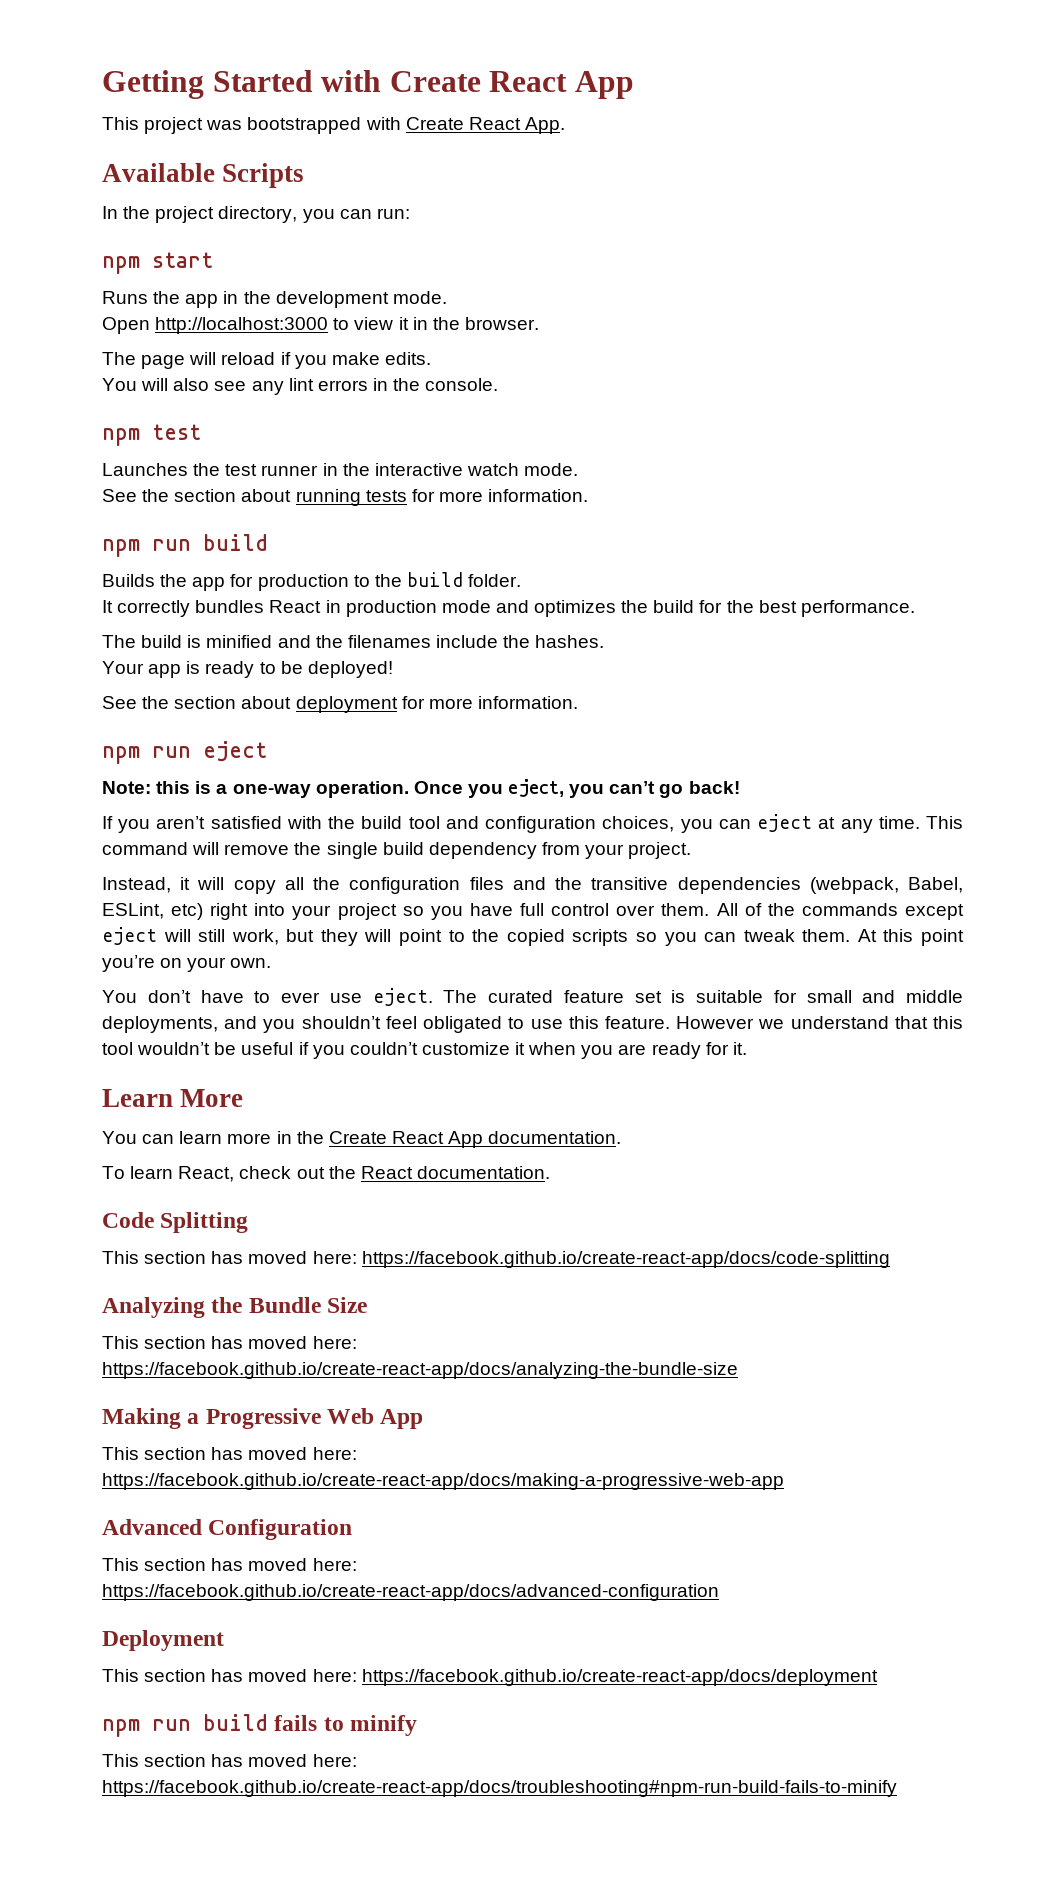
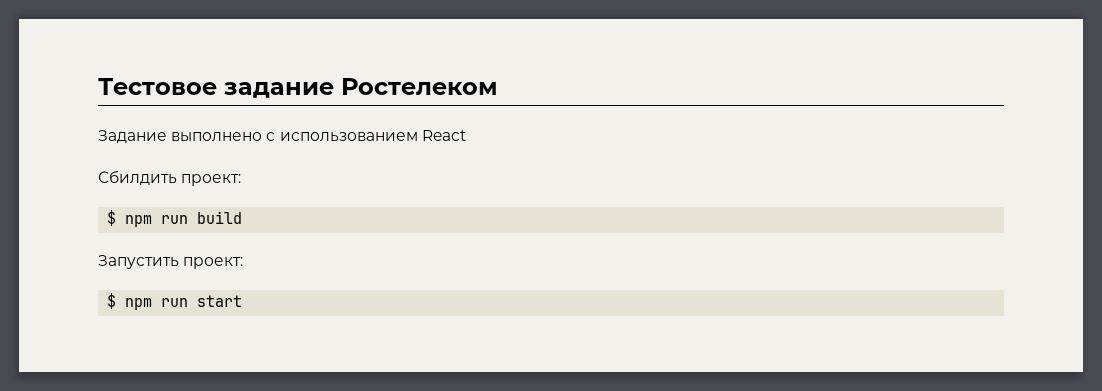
- Getting Started with Create React App
- This project was bootstrapped with Create React App.
- Available Scripts
- In the project directory, you can run:
- npm start
- Runs the app in the development mode.
- Open http://localhost:3000 to view it in the browser.
- The page will reload if you make edits.
- You will also see any lint errors in the console.
- npm test
- Launches the test runner in the interactive watch mode.
- See the section about running tests for more information.
- npm run build
- Builds the app for production to the build folder.
- It correctly bundles React in production mode and optimizes the build for the best performance.
- The build is minified and the filenames include the hashes.
- Your app is ready to be deployed!
- See the section about deployment for more information.
- npm run eject
- Note: this is a one-way operation. Once you eject, you can’t go back!
- If you aren’t satisfied with the build tool and configuration choices, you can eject at any time. This command will remove the single build dependency from your project.
- Instead, it will copy all the configuration files and the transitive dependencies (webpack, Babel, ESLint, etc) right into your project so you have full control over them. All of the commands except eject will still work, but they will point to the copied scripts so you can tweak them. At this point you’re on your own.
- You don’t have to ever use eject. The curated feature set is suitable for small and middle deployments, and you shouldn’t feel obligated to use this feature. However we understand that this tool wouldn’t be useful if you couldn’t customize it when you are ready for it.
- Learn More
- You can learn more in the Create React App documentation.
- To learn React, check out the React documentation.
- Code Splitting
- This section has moved here: https://facebook.github.io/create-react-app/docs/code-splitting
- Analyzing the Bundle Size
- This section has moved here: https://facebook.github.io/create-react-app/docs/analyzing-the-bundle-size
- Making a Progressive Web App
- This section has moved here: https://facebook.github.io/create-react-app/docs/making-a-progressive-web-app
- Advanced Configuration
- This section has moved here: https://facebook.github.io/create-react-app/docs/advanced-configuration
- Deployment
- This section has moved here: https://facebook.github.io/create-react-app/docs/deployment
- npm run build fails to minify
- This section has moved here: https://facebook.github.io/create-react-app/docs/troubleshooting#npm-run-build-fails-to-minify
+ Тестовое задание Ростелеком
+ Задание выполнено с использованием React
+ Сбилдить проект:
+ $ npm run build
+ Запустить проект:
+ $ npm run start

